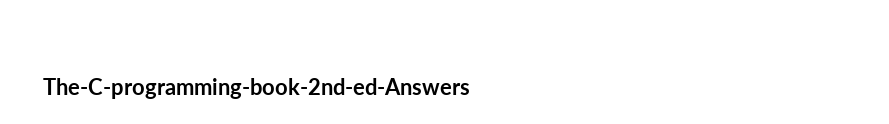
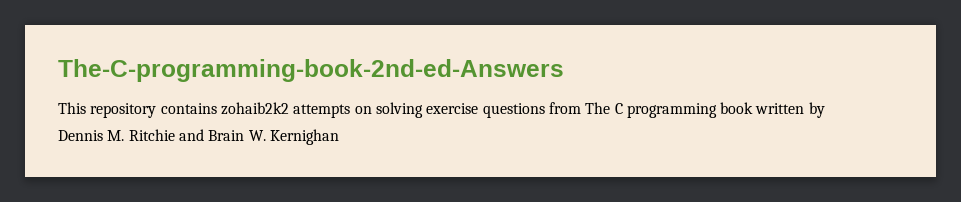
+ This repository contains zohaib2k2 attempts on solving exercise questions from The C programming book written by Dennis M. Ritchie and Brain W. Kernighan

